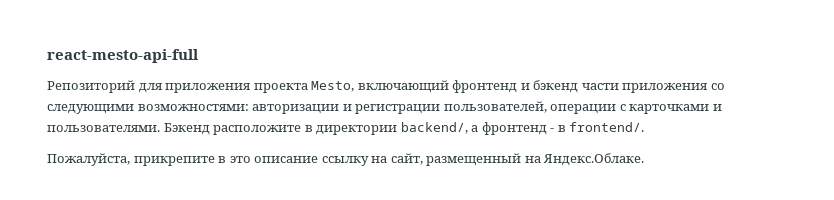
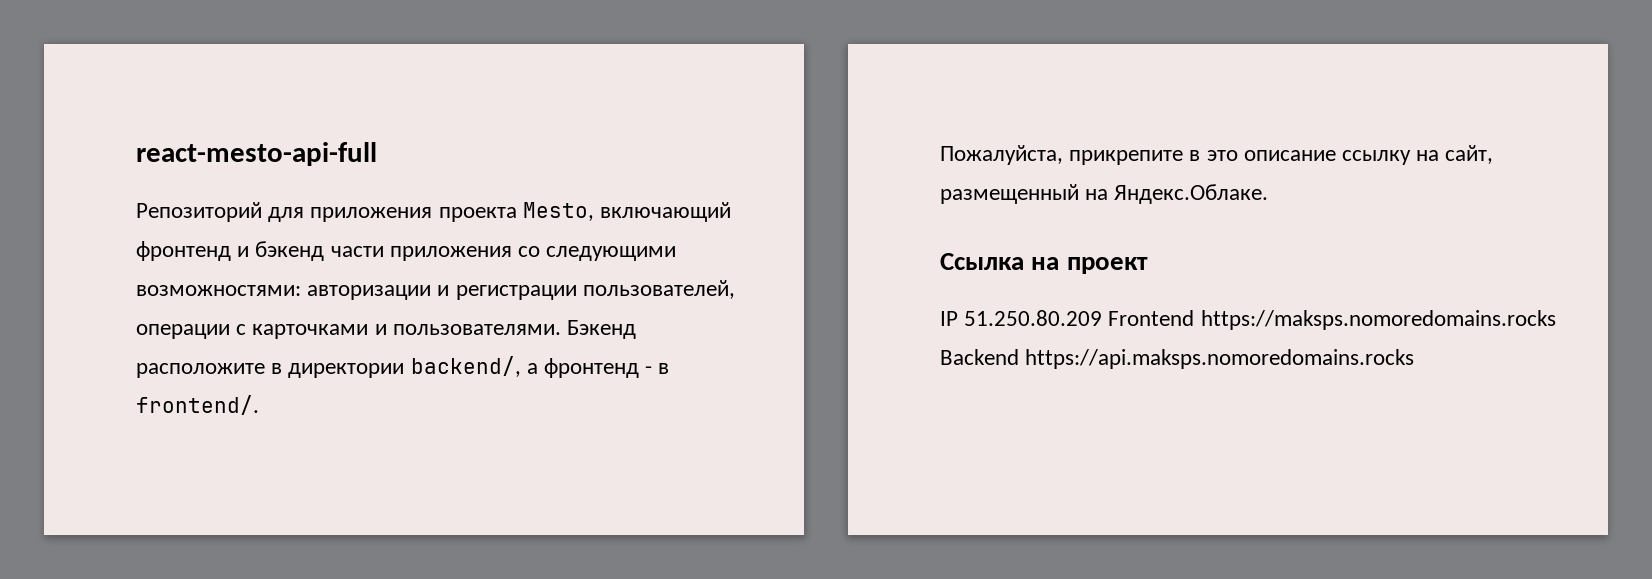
+ Ссылка на проект
+ IP 51.250.80.209 Frontend https://maksps.nomoredomains.rocks Backend https://api.maksps.nomoredomains.rocks

